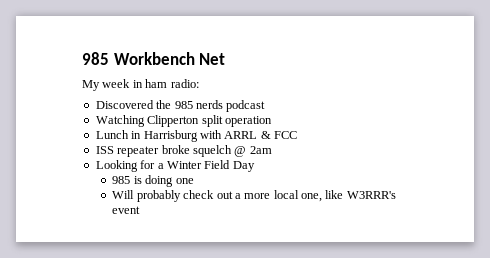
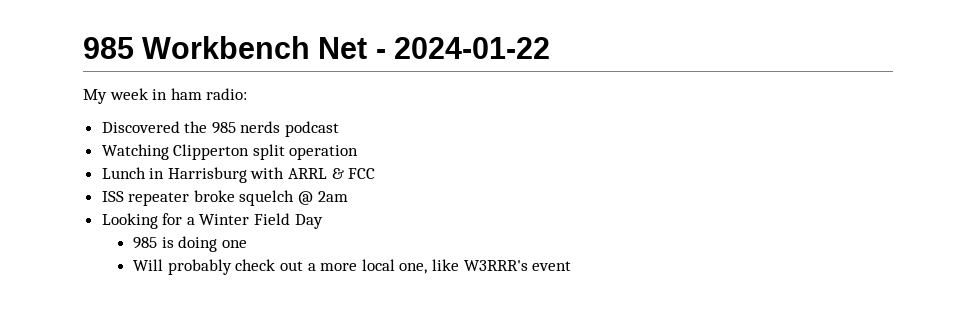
- 985 Workbench Net
+ 985 Workbench Net - 2024-01-22

